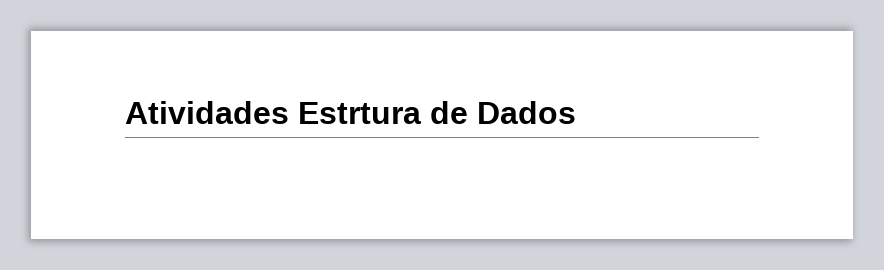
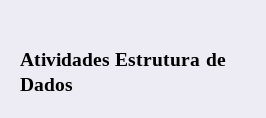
- Atividades Estrtura de Dados
+ Atividades Estrutura de Dados

